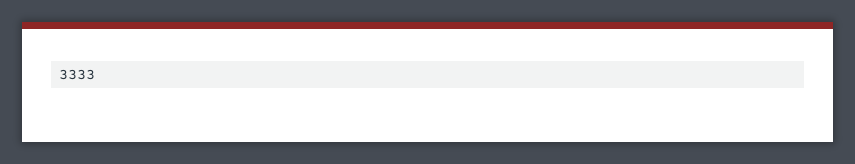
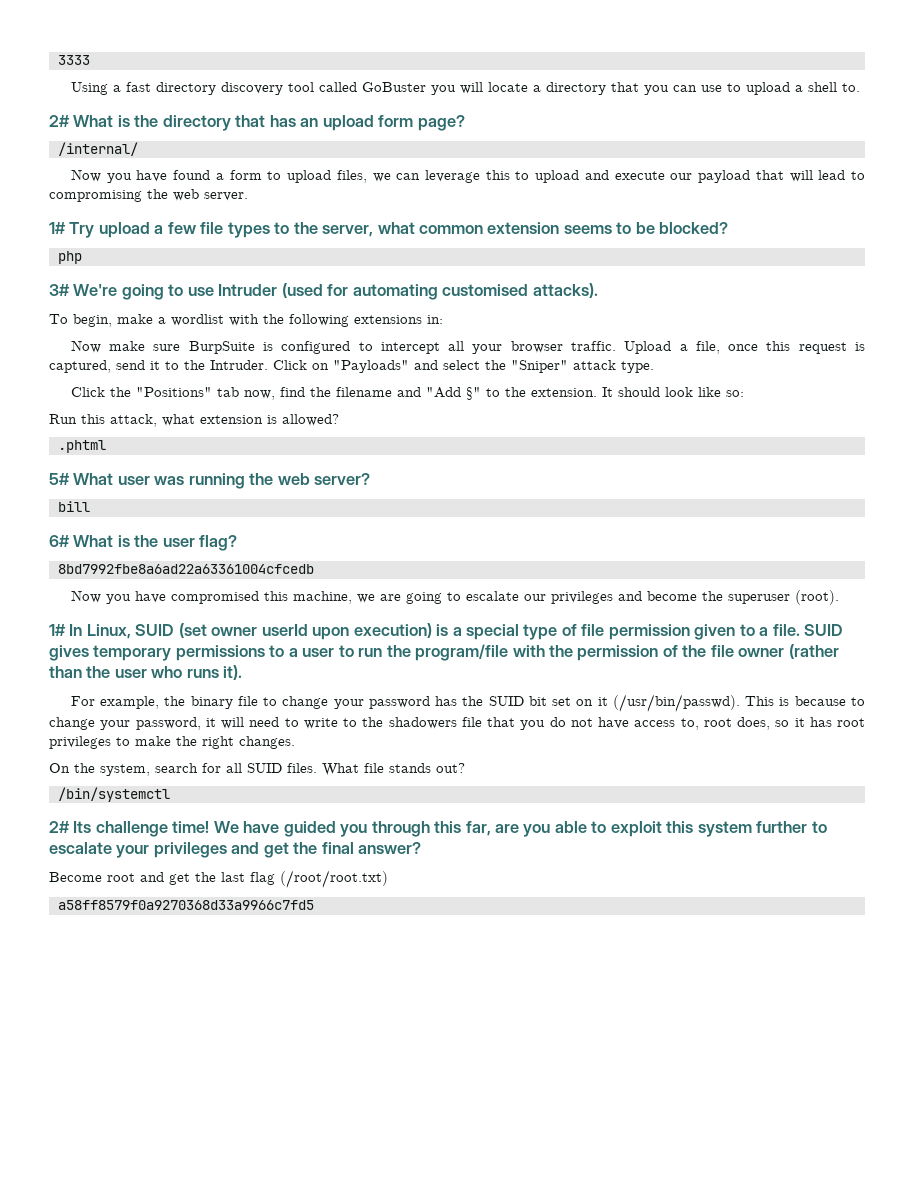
+ Using a fast directory discovery tool called GoBuster you will locate a directory that you can use to upload a shell to.
+ 2# What is the directory that has an upload form page?
+ /internal/
+ Now you have found a form to upload files, we can leverage this to upload and execute our payload that will lead to compromising the web server.
+ 1# Try upload a few file types to the server, what common extension seems to be blocked?
+ php
+ 3# We're going to use Intruder (used for automating customised attacks).
+ To begin, make a wordlist with the following extensions in:
+ Now make sure BurpSuite is configured to intercept all your browser traffic. Upload a file, once this request is captured, send it to the Intruder. Click on "Payloads" and select the "Sniper" attack type.
+ Click the "Positions" tab now, find the filename and "Add §" to the extension. It should look like so:
+ Run this attack, what extension is allowed?
+ .phtml
+ 5# What user was running the web server?
+ bill
+ 6# What is the user flag?
+ 8bd7992fbe8a6ad22a63361004cfcedb
+ Now you have compromised this machine, we are going to escalate our privileges and become the superuser (root).
+ 1# In Linux, SUID (set owner userId upon execution) is a special type of file permission given to a file. SUID gives temporary permissions to a user to run the program/file with the permission of the file owner (rather than the user who runs it).
+ For example, the binary file to change your password has the SUID bit set on it (/usr/bin/passwd). This is because to change your password, it will need to write to the shadowers file that you do not have access to, root does, so it has root privileges to make the right changes.
+ On the system, search for all SUID files. What file stands out?
+ /bin/systemctl
+ 2# Its challenge time! We have guided you through this far, are you able to exploit this system further to escalate your privileges and get the final answer?
+ Become root and get the last flag (/root/root.txt)
+ a58ff8579f0a9270368d33a9966c7fd5

